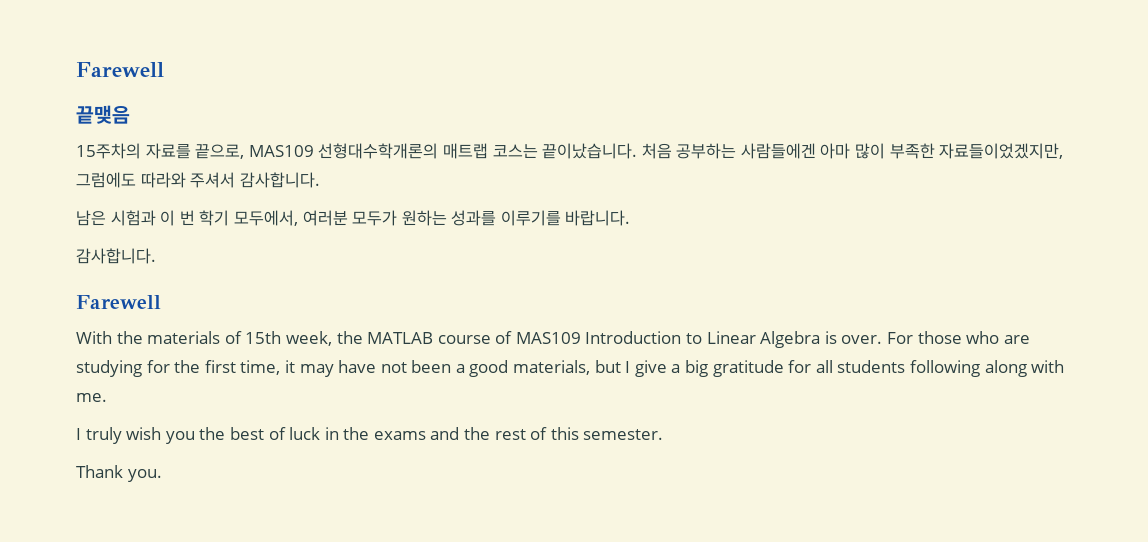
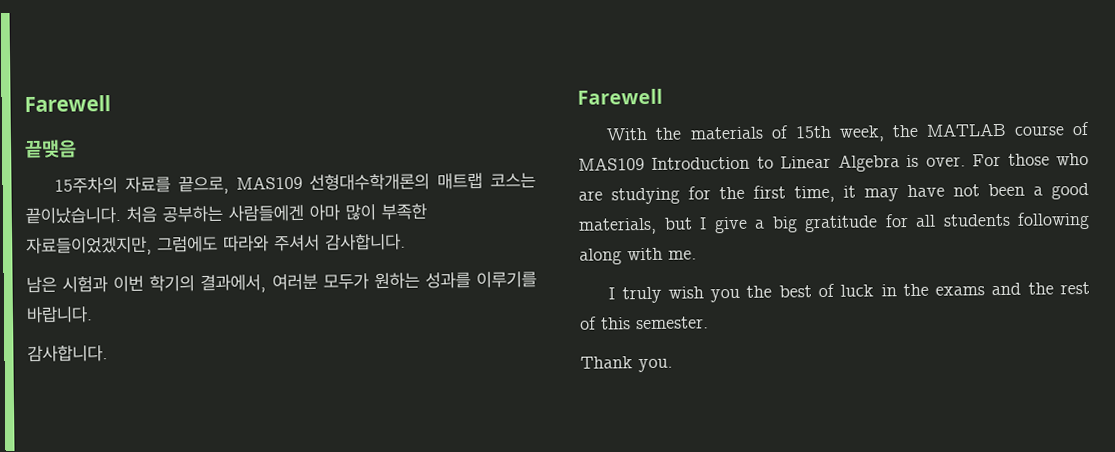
- 남은 시험과 이 번 학기 모두에서, 여러분 모두가 원하는 성과를 이루기를 바랍니다.
+ 남은 시험과 이번 학기의 결과에서, 여러분 모두가 원하는 성과를 이루기를 바랍니다.

